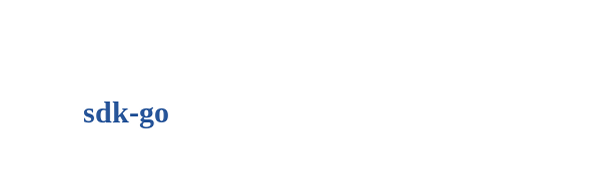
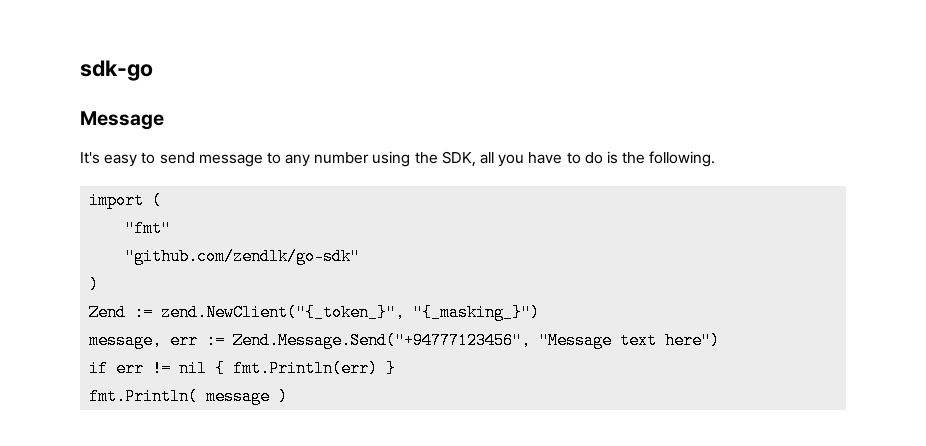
+ Message
+ It's easy to send message to any number using the SDK, all you have to do is the following.
+ import (
+ "fmt"
+ "github.com/zendlk/go-sdk"
+ )
+ Zend := zend.NewClient("{_token_}", "{_masking_}")
+ message, err := Zend.Message.Send("+94777123456", "Message text here")
+ if err != nil { fmt.Println(err) }
+ fmt.Println( message )

